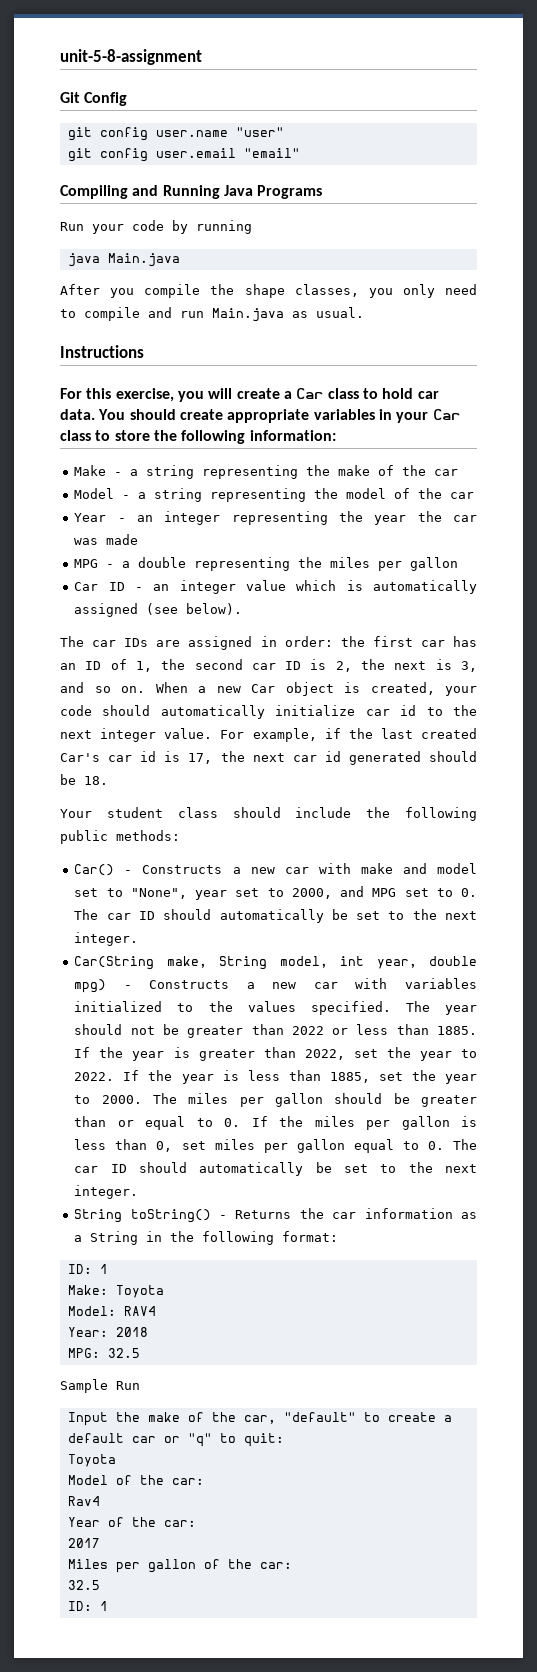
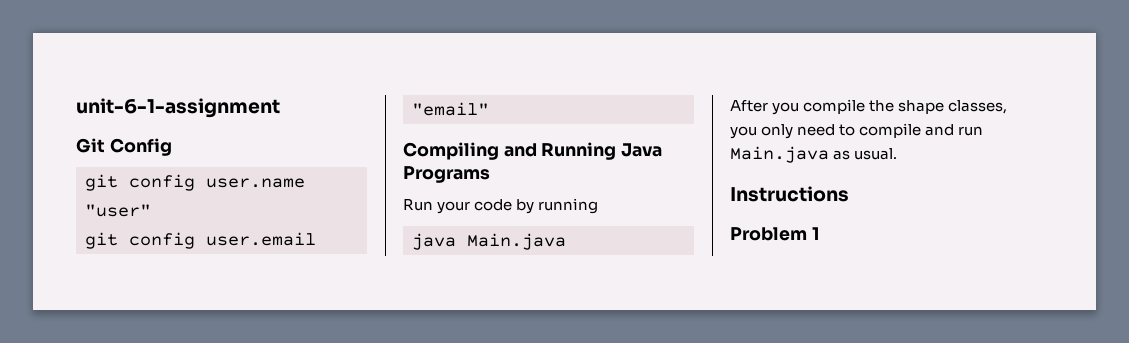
- unit-5-8-assignment
+ unit-6-1-assignment
- For this exercise, you will create a Car class to hold car data. You should create appropriate variables in your Car class to store the following information:
- Make - a string representing the make of the car
- Model - a string representing the model of the car
- Year - an integer representing the year the car was made
- MPG - a double representing the miles per gallon
- Car ID - an integer value which is automatically assigned (see below).
- The car IDs are assigned in order: the first car has an ID of 1, the second car ID is 2, the next is 3, and so on. When a new Car object is created, your code should automatically initialize car id to the next integer value. For example, if the last created Car's car id is 17, the next car id generated should be 18.
- Your student class should include the following public methods:
- Car() - Constructs a new car with make and model set to "None", year set to 2000, and MPG set to 0. The car ID should automatically be set to the next integer.
- Car(String make, String model, int year, double mpg) - Constructs a new car with variables initialized to the values specified. The year should not be greater than 2022 or less than 1885. If the year is greater than 2022, set the year to 2022. If the year is less than 1885, set the year to 2000. The miles per gallon should be greater than or equal to 0. If the miles per gallon is less than 0, set miles per gallon equal to 0. The car ID should automatically be set to the next integer.
- String toString() - Returns the car information as a String in the following format:
- ID: 1
- Make: Toyota
- Model: RAV4
- Year: 2018
- MPG: 32.5
- Sample Run
- Input the make of the car, "default" to create a default car or "q" to quit:
- Toyota
- Model of the car:
- Rav4
- Year of the car:
- 2017
- Miles per gallon of the car:
- 32.5
- ID: 1
+ Problem 1

